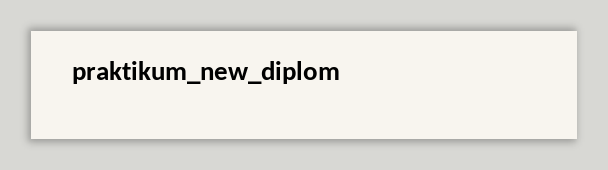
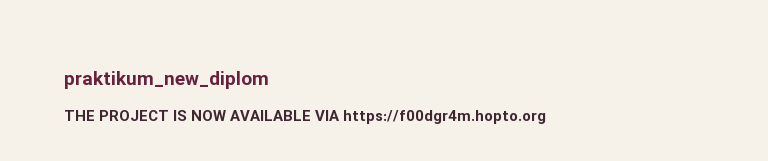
+ THE PROJECT IS NOW AVAILABLE VIA https://f00dgr4m.hopto.org

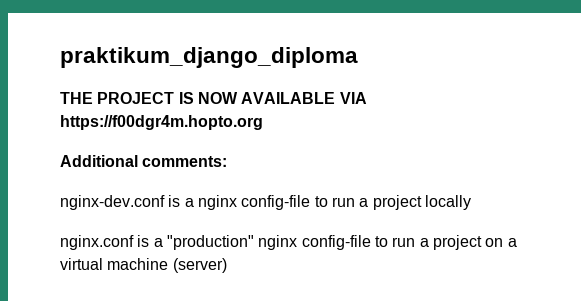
- praktikum_new_diplom
+ praktikum_django_diploma
+ Additional comments:
+ nginx-dev.conf is a nginx config-file to run a project locally
+ nginx.conf is a "production" nginx config-file to run a project on a virtual machine (server)

